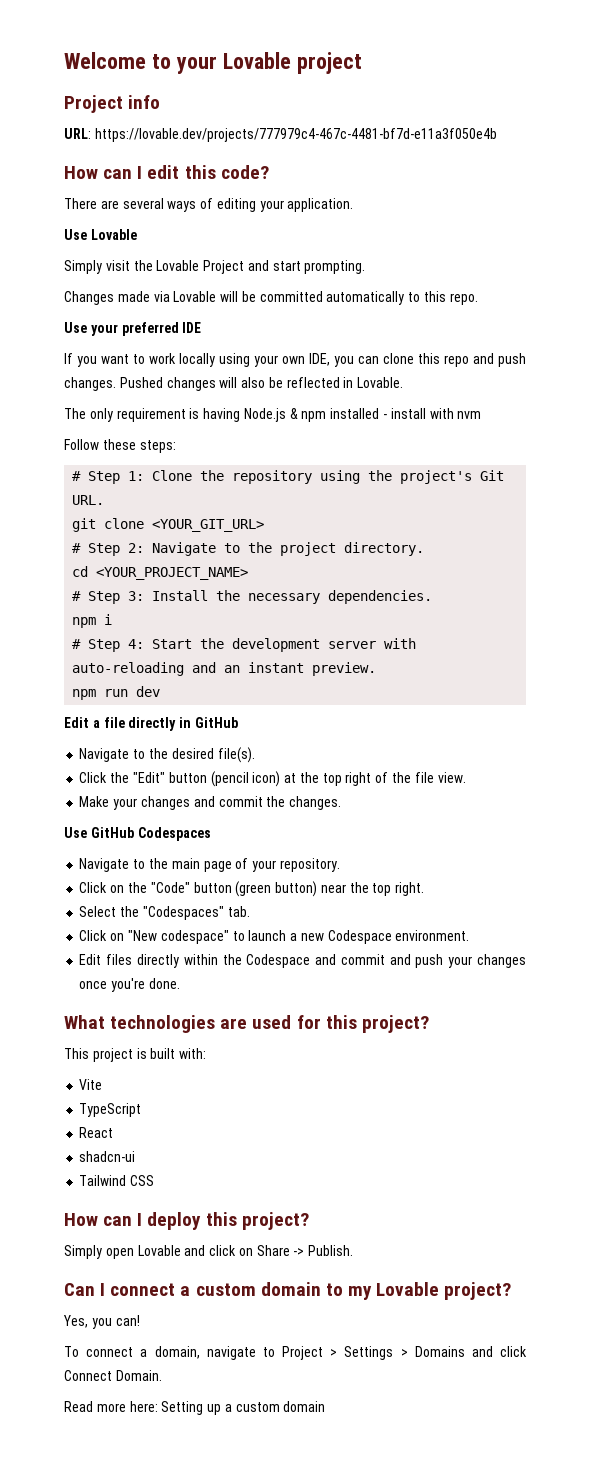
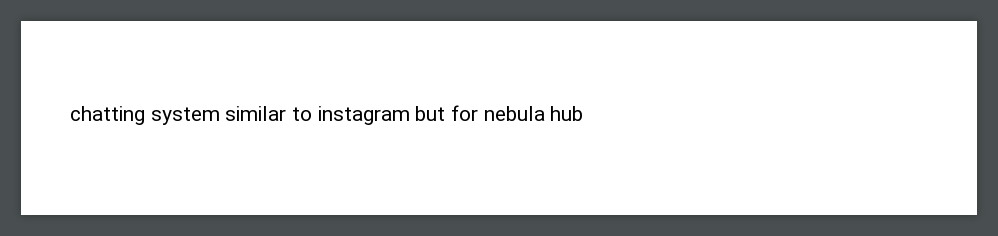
- Welcome to your Lovable project
- Project info
- URL: https://lovable.dev/projects/777979c4-467c-4481-bf7d-e11a3f050e4b
- How can I edit this code?
- There are several ways of editing your application.
- Use Lovable
- Simply visit the Lovable Project and start prompting.
- Changes made via Lovable will be committed automatically to this repo.
- Use your preferred IDE
- If you want to work locally using your own IDE, you can clone this repo and push changes. Pushed changes will also be reflected in Lovable.
- The only requirement is having Node.js & npm installed - install with nvm
- Follow these steps:
- # Step 1: Clone the repository using the project's Git URL.
- git clone <YOUR_GIT_URL>
- # Step 2: Navigate to the project directory.
- cd <YOUR_PROJECT_NAME>
- # Step 3: Install the necessary dependencies.
- npm i
- # Step 4: Start the development server with auto-reloading and an instant preview.
- npm run dev
- Edit a file directly in GitHub
- Navigate to the desired file(s).
- Click the "Edit" button (pencil icon) at the top right of the file view.
- Make your changes and commit the changes.
- Use GitHub Codespaces
- Navigate to the main page of your repository.
- Click on the "Code" button (green button) near the top right.
- Select the "Codespaces" tab.
- Click on "New codespace" to launch a new Codespace environment.
- Edit files directly within the Codespace and commit and push your changes once you're done.
- What technologies are used for this project?
- This project is built with:
- Vite
- TypeScript
- React
- shadcn-ui
- Tailwind CSS
- How can I deploy this project?
- Simply open Lovable and click on Share -> Publish.
- Can I connect a custom domain to my Lovable project?
- Yes, you can!
- To connect a domain, navigate to Project > Settings > Domains and click Connect Domain.
- Read more here: Setting up a custom domain
+ chatting system similar to instagram but for nebula hub

